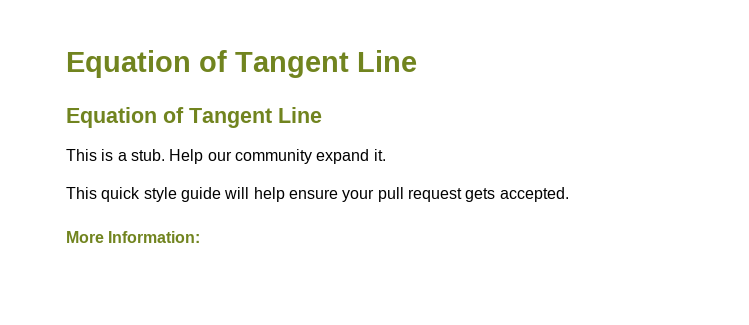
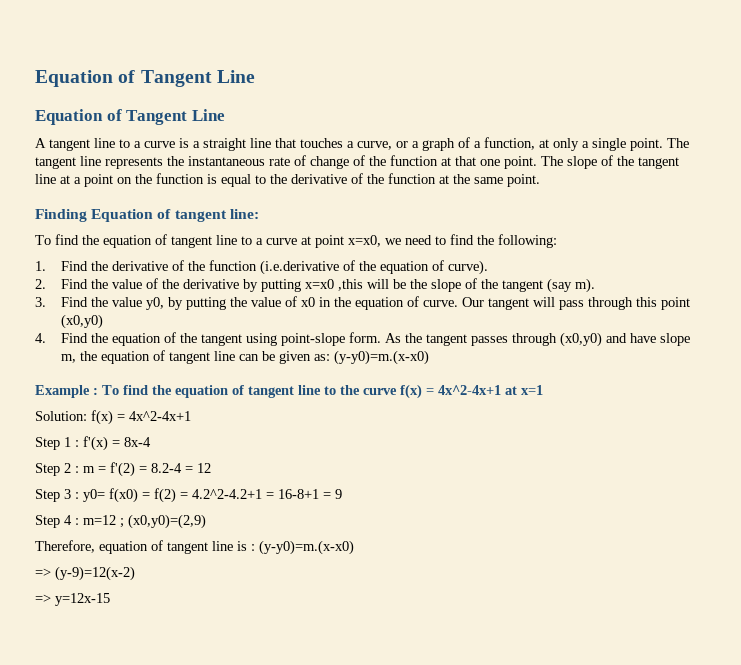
- This is a stub. Help our community expand it.
- This quick style guide will help ensure your pull request gets accepted.
- More Information:
+ A tangent line to a curve is a straight line that touches a curve, or a graph of a function, at only a single point. The tangent line represents the instantaneous rate of change of the function at that one point. The slope of the tangent line at a point on the function is equal to the derivative of the function at the same point.
+ Finding Equation of tangent line:
+ To find the equation of tangent line to a curve at point x=x0, we need to find the following:
+ 1. Find the derivative of the function (i.e.derivative of the equation of curve).
+ 2. Find the value of the derivative by putting x=x0 ,this will be the slope of the tangent (say m).
+ 3. Find the value y0, by putting the value of x0 in the equation of curve. Our tangent will pass through this point (x0,y0)
+ 4. Find the equation of the tangent using point-slope form. As the tangent passes through (x0,y0) and have slope m, the equation of tangent line can be given as: (y-y0)=m.(x-x0)
+ Example : To find the equation of tangent line to the curve f(x) = 4x^2-4x+1 at x=1
+ Solution: f(x) = 4x^2-4x+1
+ Step 1 : f'(x) = 8x-4
+ Step 2 : m = f'(2) = 8.2-4 = 12
+ Step 3 : y0= f(x0) = f(2) = 4.2^2-4.2+1 = 16-8+1 = 9
+ Step 4 : m=12 ; (x0,y0)=(2,9)
+ Therefore, equation of tangent line is : (y-y0)=m.(x-x0)
+ => (y-9)=12(x-2)
+ => y=12x-15

